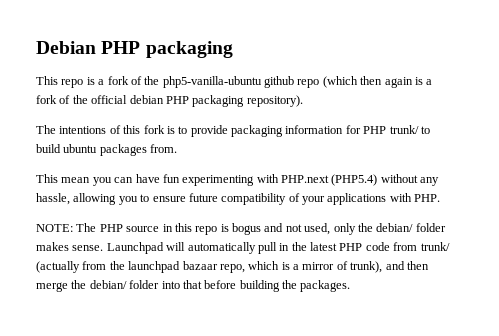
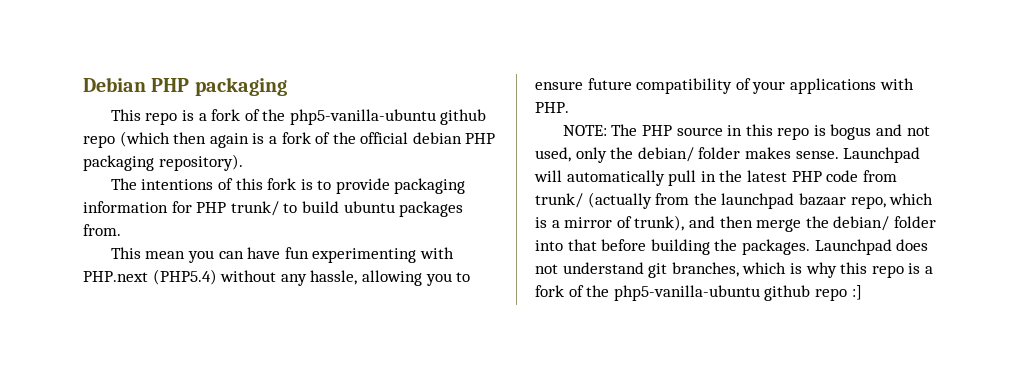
+ Launchpad does not understand git branches, which is why this repo is a fork of the php5-vanilla-ubuntu github repo :]

